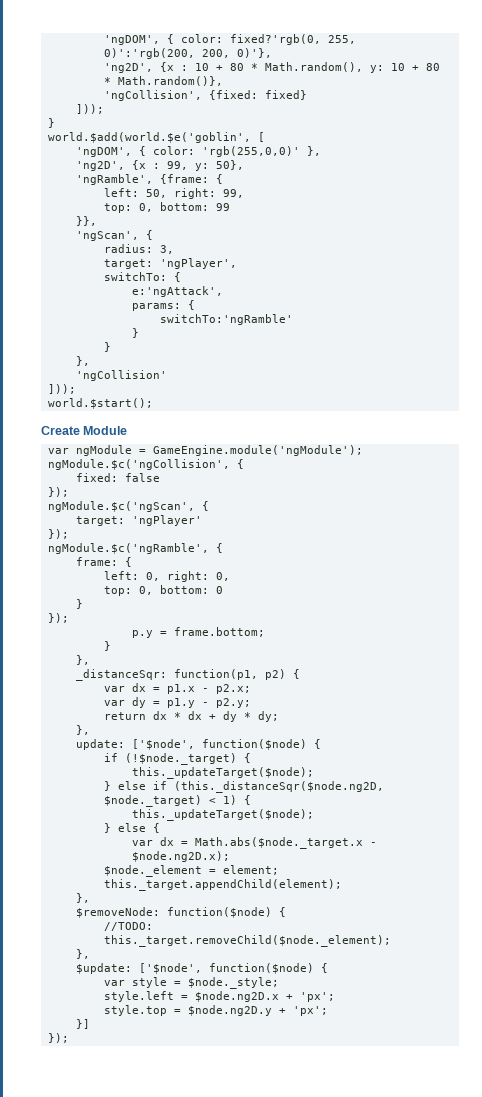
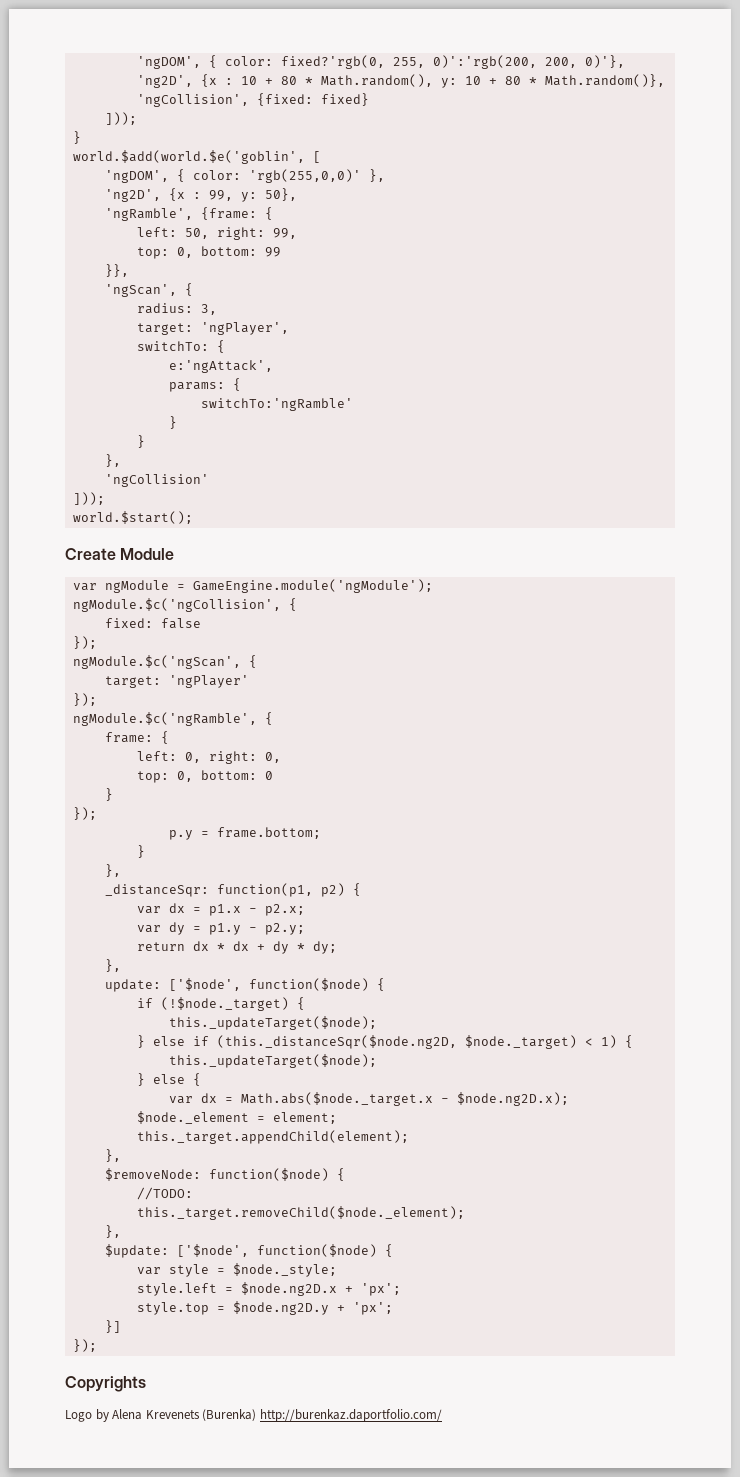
+ Copyrights
+ Logo by Alena Krevenets (Burenka) http://burenkaz.daportfolio.com/

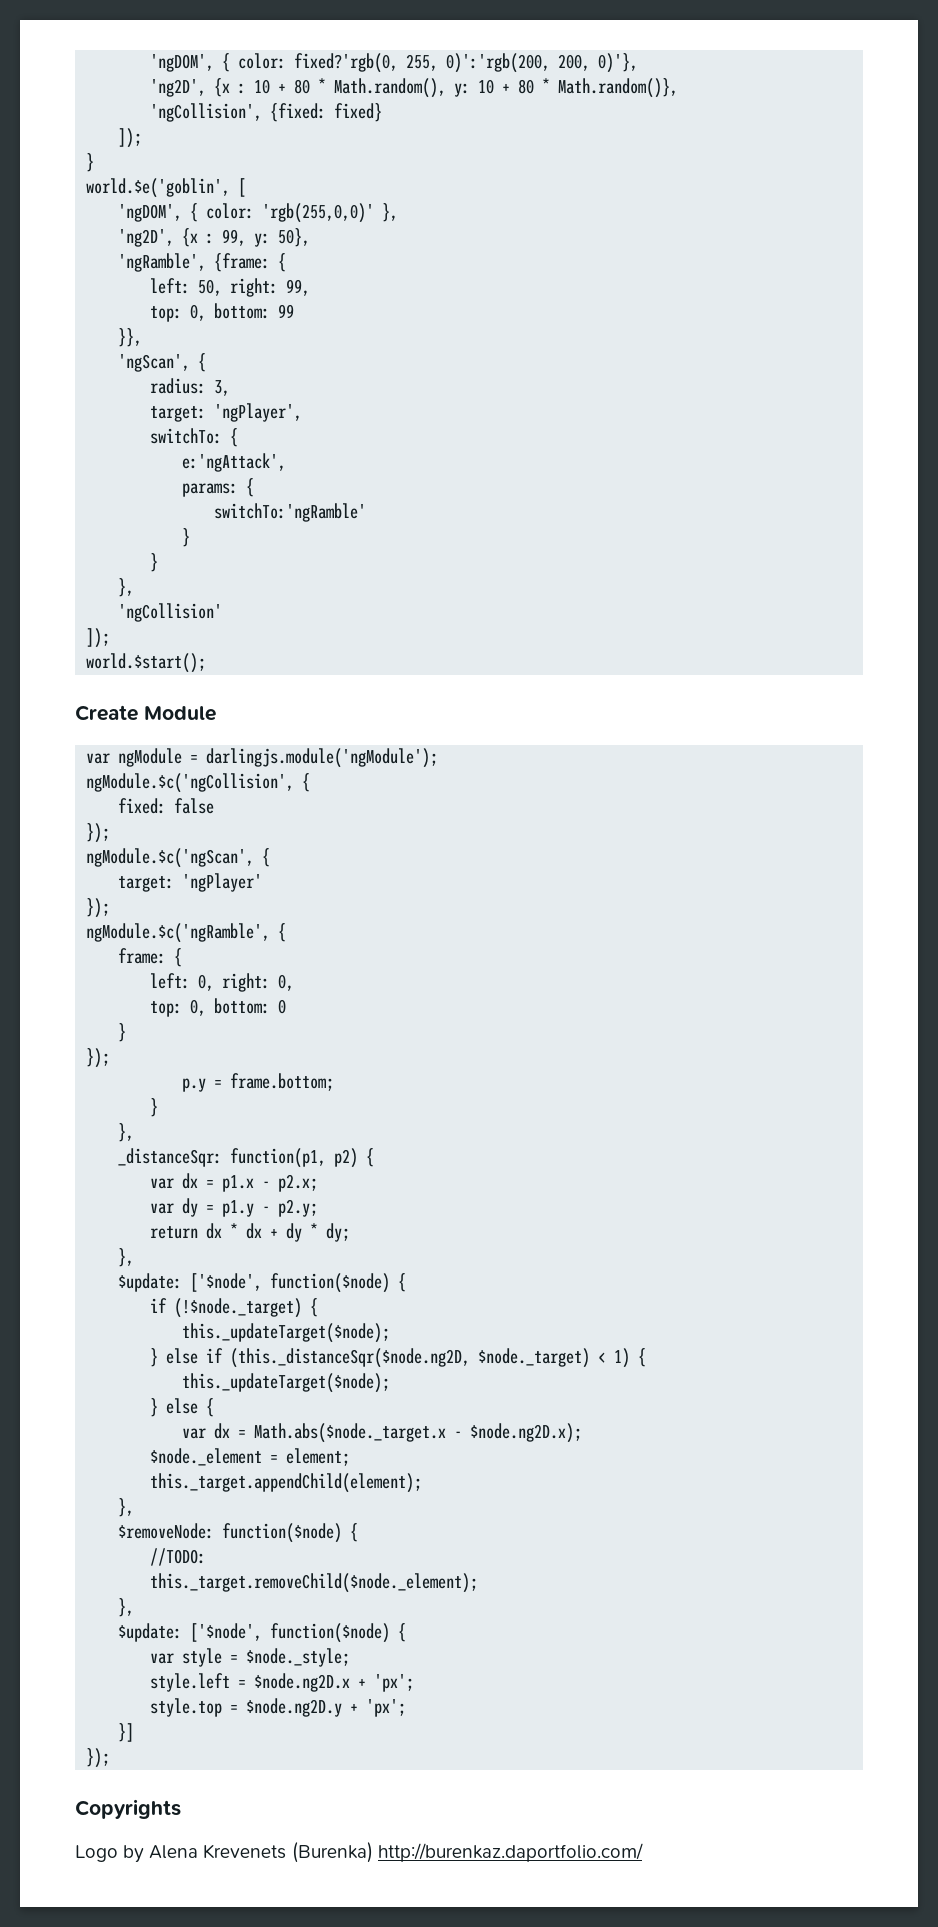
  'ngCollision', {fixed: fixed}
- ]));
+ ]);
  }
- world.$add(world.$e('goblin', [
+ world.$e('goblin', [
  'ngCollision'
- ]));
+ ]);
- var ngModule = GameEngine.module('ngModule');
+ var ngModule = darlingjs.module('ngModule');
  return dx * dx + dy * dy;
  },
- update: ['$node', function($node) {
+ $update: ['$node', function($node) {

